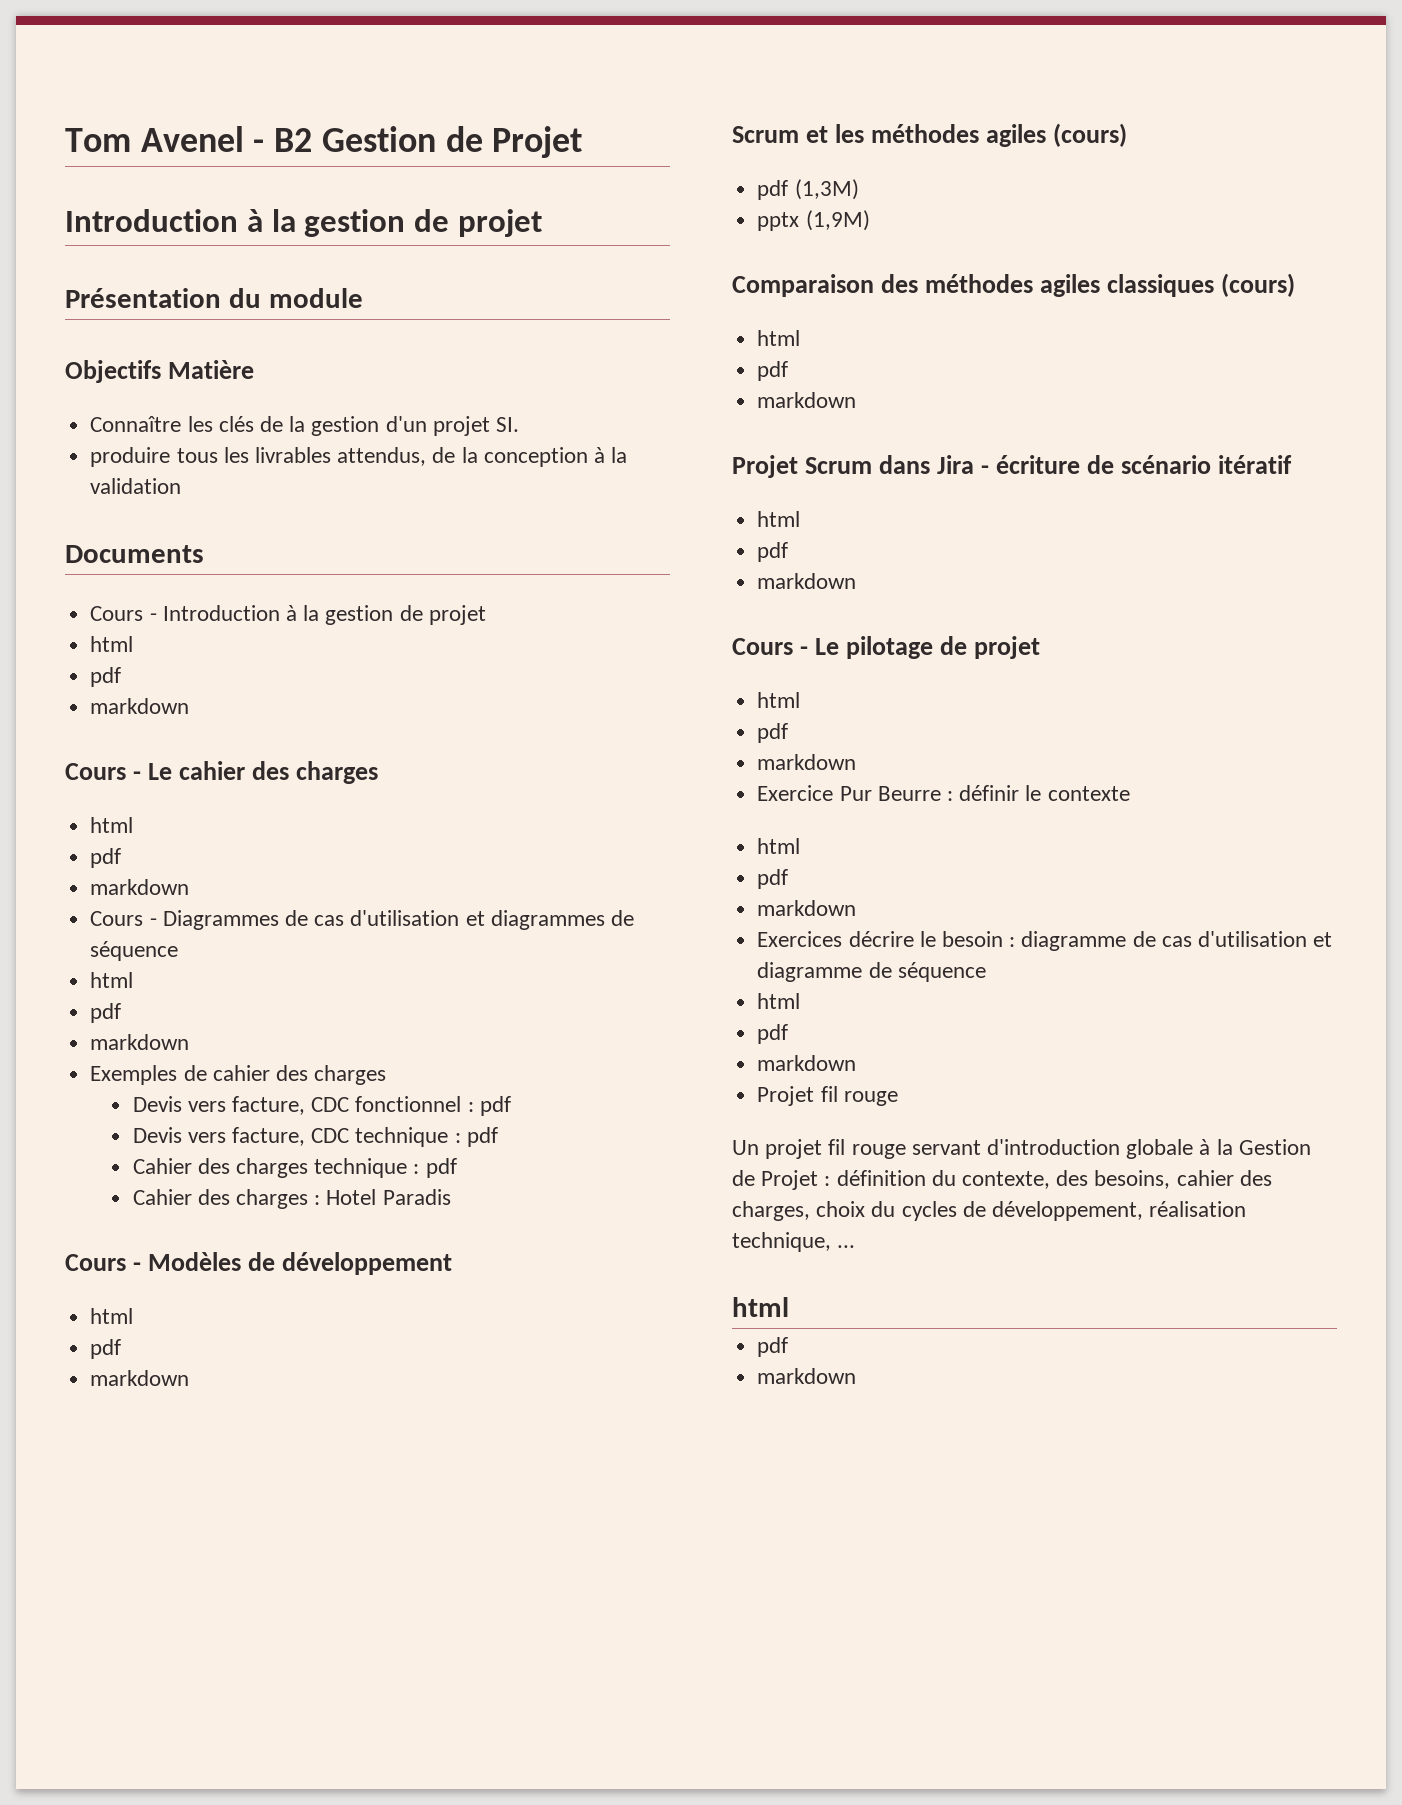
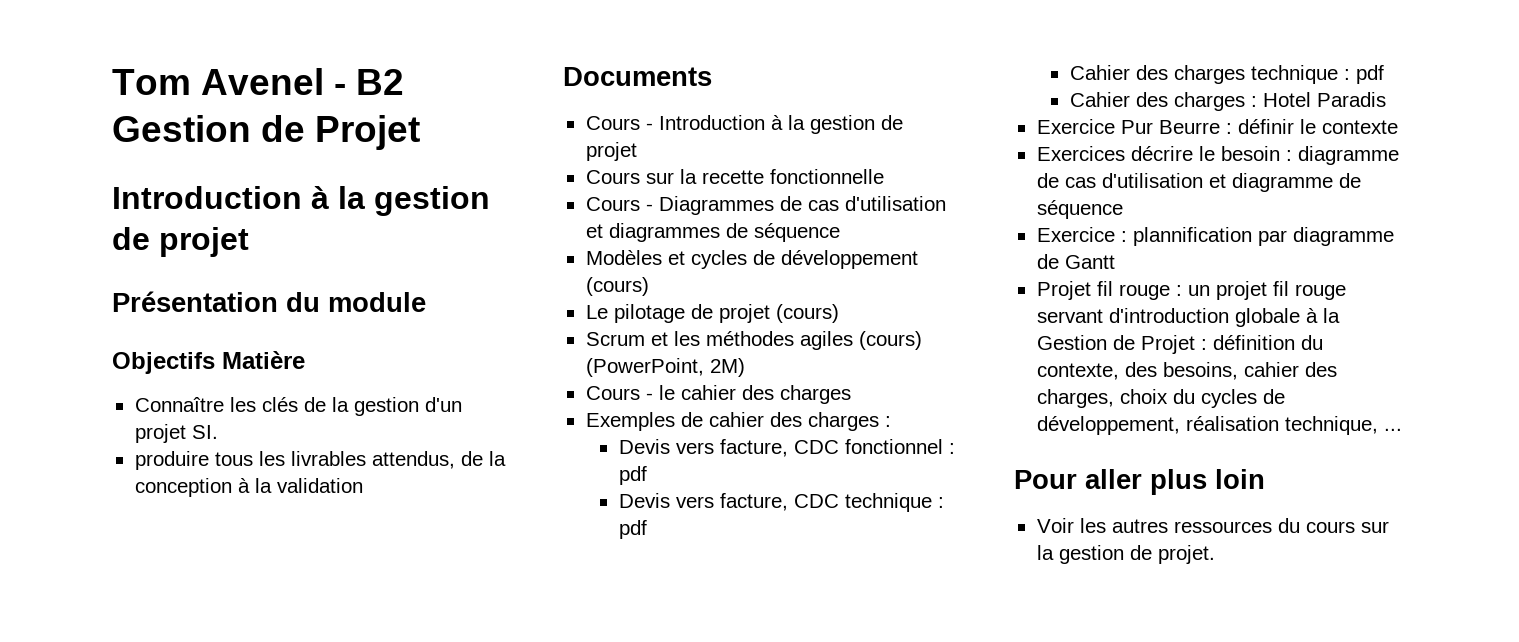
  Cours - Introduction à la gestion de projet
- html
- pdf
- markdown
- Cours - Le cahier des charges
- html
- pdf
- markdown
+ Cours sur la recette fonctionnelle
  Cours - Diagrammes de cas d'utilisation et diagrammes de séquence
- html
- pdf
- markdown
+ Modèles et cycles de développement (cours)
+ Le pilotage de projet (cours)
+ Scrum et les méthodes agiles (cours) (PowerPoint, 2M)
+ Cours - le cahier des charges
- Exemples de cahier des charges
+ Exemples de cahier des charges :
- Cours - Modèles de développement
- html
- pdf
- markdown
- Scrum et les méthodes agiles (cours)
- pdf (1,3M)
- pptx (1,9M)
- Comparaison des méthodes agiles classiques (cours)
- html
- pdf
- markdown
- Projet Scrum dans Jira - écriture de scénario itératif
- html
- pdf
- markdown
- Cours - Le pilotage de projet
- html
- pdf
- markdown
  Exercice Pur Beurre : définir le contexte
- html
- pdf
- markdown
  Exercices décrire le besoin : diagramme de cas d'utilisation et diagramme de séquence
- html
- pdf
- markdown
+ Exercice : plannification par diagramme de Gantt
- Projet fil rouge
- Un projet fil rouge servant d'introduction globale à la Gestion de Projet : définition du contexte, des besoins, cahier des charges, choix du cycles de développement, réalisation technique, ...
- html
- pdf
- markdown
+ Projet fil rouge : un projet fil rouge servant d'introduction globale à la Gestion de Projet : définition du contexte, des besoins, cahier des charges, choix du cycles de développement, réalisation technique, ...
+ Pour aller plus loin
+ Voir les autres ressources du cours sur la gestion de projet.

